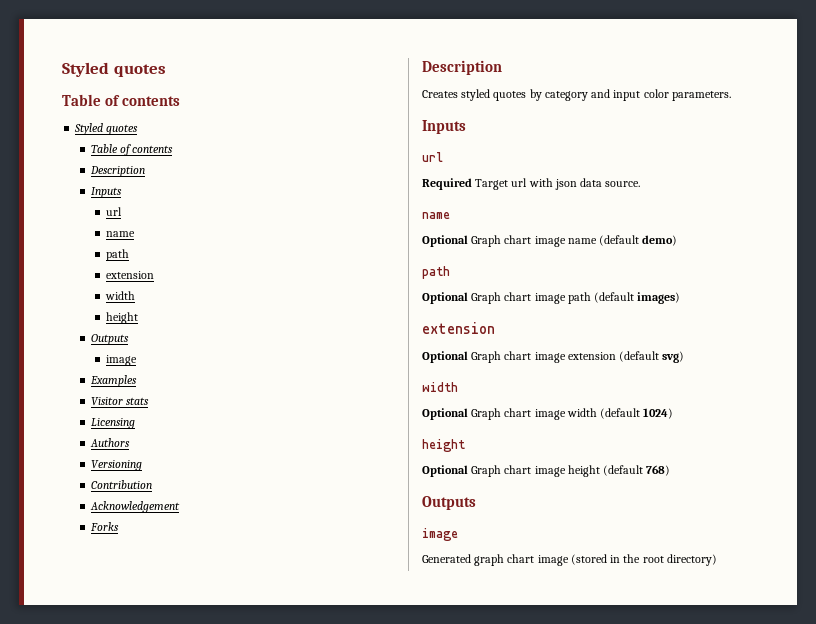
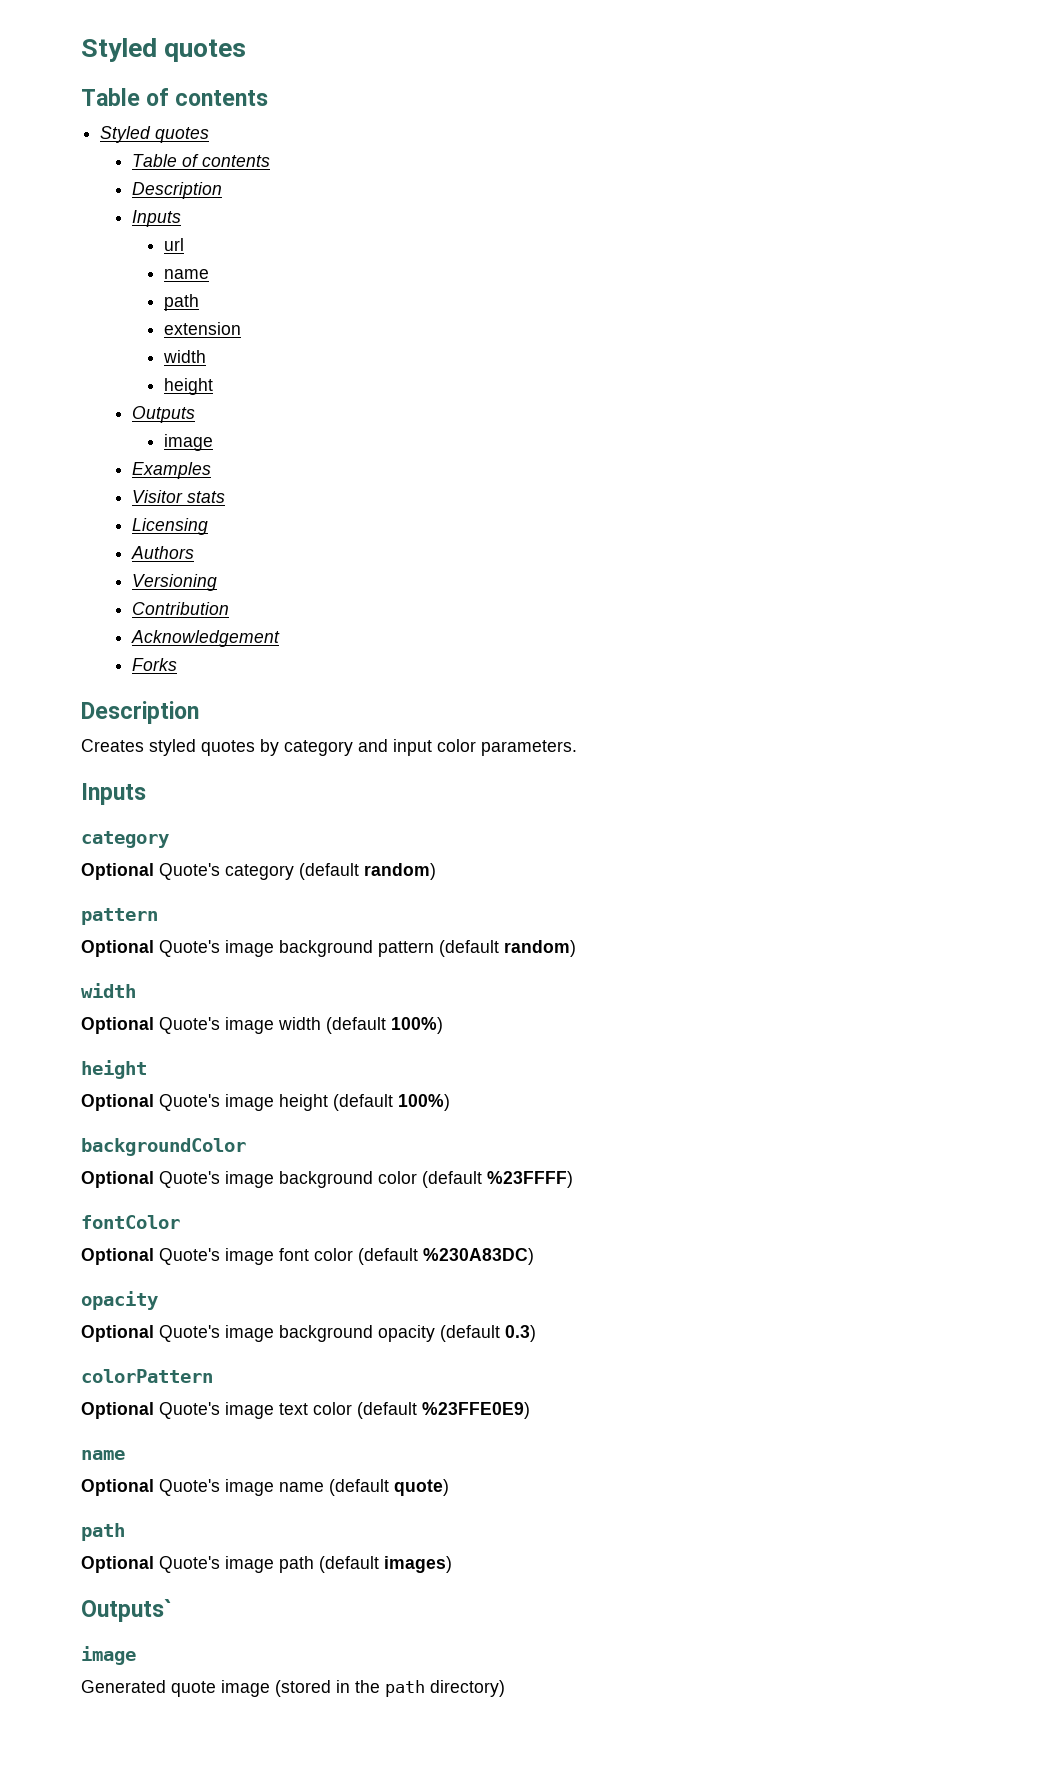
  Creates styled quotes by category and input color parameters.
  Inputs
- url
- Required Target url with json data source.
+ category
+ Optional Quote's category (default random)
+ pattern
+ Optional Quote's image background pattern (default random)
+ width
+ Optional Quote's image width (default 100%)
+ height
+ Optional Quote's image height (default 100%)
+ backgroundColor
+ Optional Quote's image background color (default %23FFFF)
+ fontColor
+ Optional Quote's image font color (default %230A83DC)
+ opacity
+ Optional Quote's image background opacity (default 0.3)
+ colorPattern
+ Optional Quote's image text color (default %23FFE0E9)
- Optional Graph chart image name (default demo)
+ Optional Quote's image name (default quote)
- Optional Graph chart image path (default images)
- extension
- Optional Graph chart image extension (default svg)
- width
- Optional Graph chart image width (default 1024)
- height
- Optional Graph chart image height (default 768)
- Outputs
+ Optional Quote's image path (default images)
+ Outputs`
- Generated graph chart image (stored in the root directory)
+ Generated quote image (stored in the path directory)

